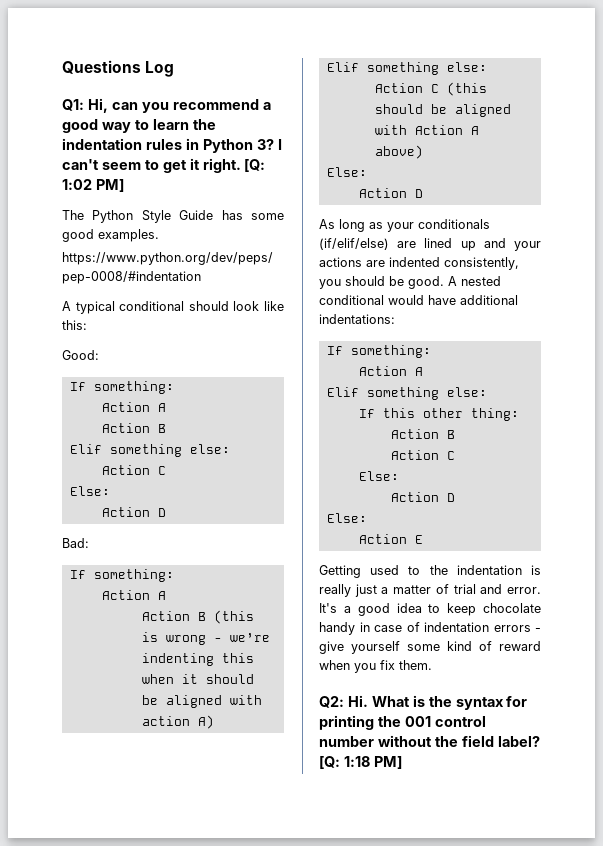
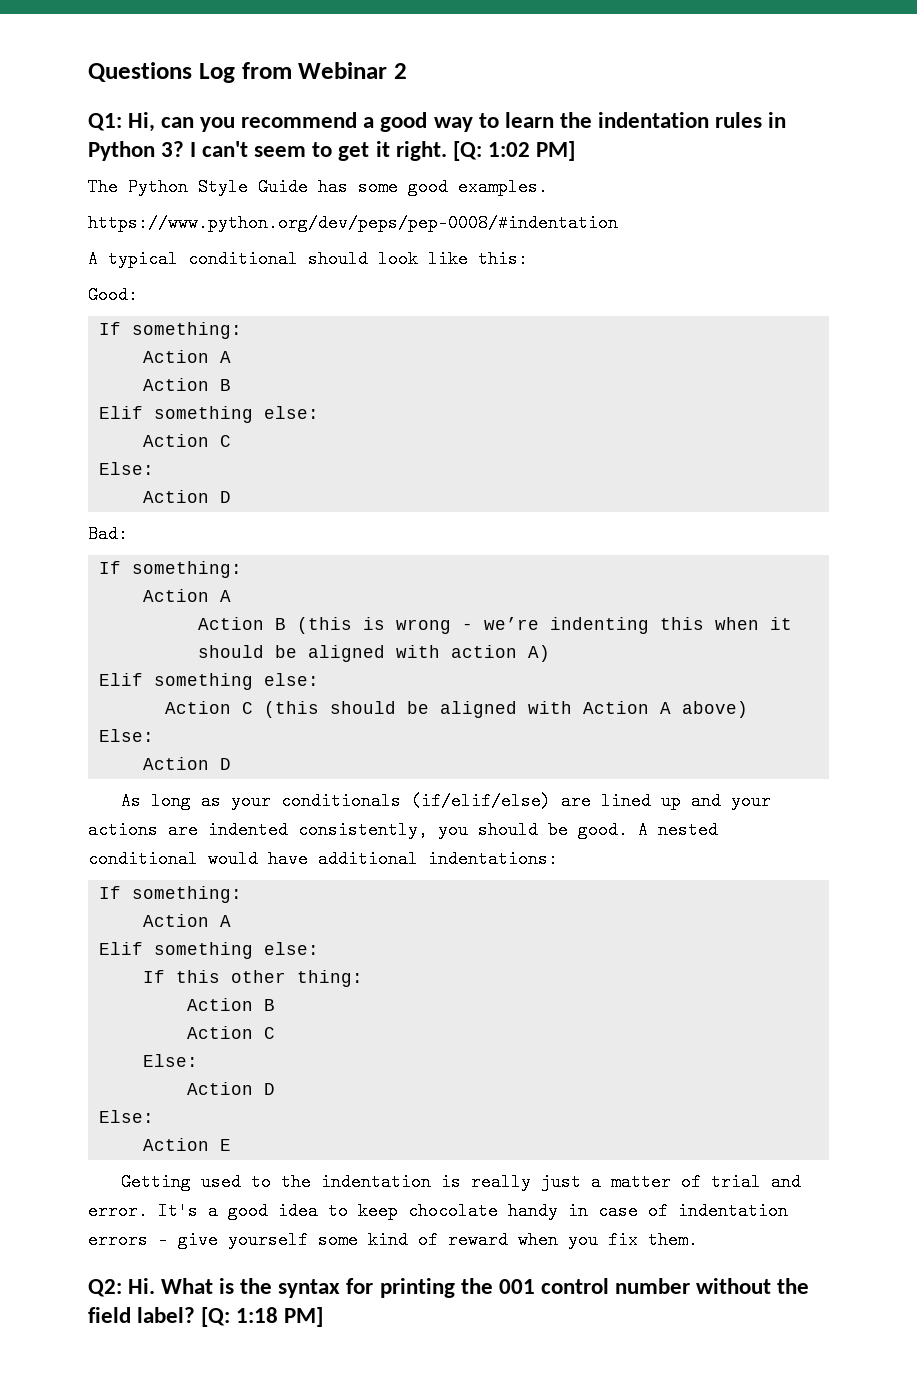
- Questions Log
+ Questions Log from Webinar 2

